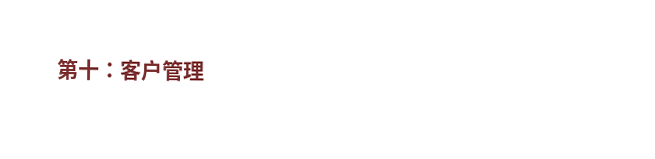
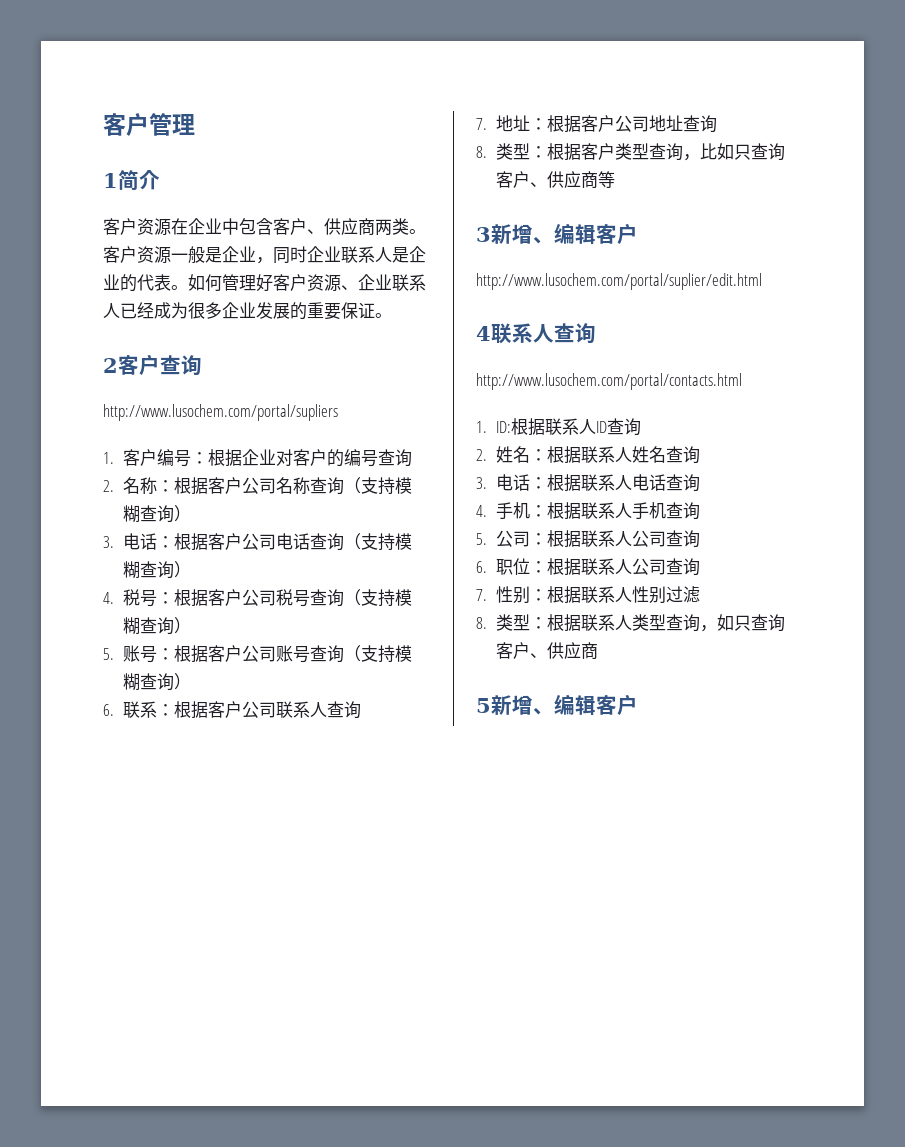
- 第十：客户管理
+ 客户管理
+ 1简介
+ 客户资源在企业中包含客户、供应商两类。客户资源一般是企业，同时企业联系人是企业的代表。如何管理好客户资源、企业联系人已经成为很多企业发展的重要保证。
+ 2客户查询
+ http://www.lusochem.com/portal/supliers
+ 1.客户编号：根据企业对客户的编号查询
+ 2.名称：根据客户公司名称查询（支持模糊查询）
+ 3.电话：根据客户公司电话查询（支持模糊查询）
+ 4.税号：根据客户公司税号查询（支持模糊查询）
+ 5.账号：根据客户公司账号查询（支持模糊查询）
+ 6.联系：根据客户公司联系人查询
+ 7.地址：根据客户公司地址查询
+ 8.类型：根据客户类型查询，比如只查询客户、供应商等
+ 3新增、编辑客户
+ http://www.lusochem.com/portal/suplier/edit.html
+ 4联系人查询
+ http://www.lusochem.com/portal/contacts.html
+ 1. ID:根据联系人ID查询
+ 2.姓名：根据联系人姓名查询
+ 3.电话：根据联系人电话查询
+ 4.手机：根据联系人手机查询
+ 5.公司：根据联系人公司查询
+ 6.职位：根据联系人公司查询
+ 7.性别：根据联系人性别过滤
+ 8.类型：根据联系人类型查询，如只查询客户、供应商
+ 5新增、编辑客户

